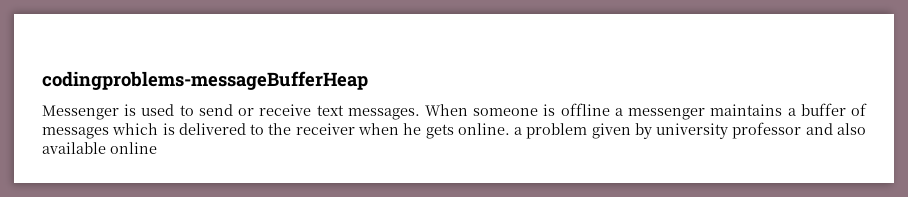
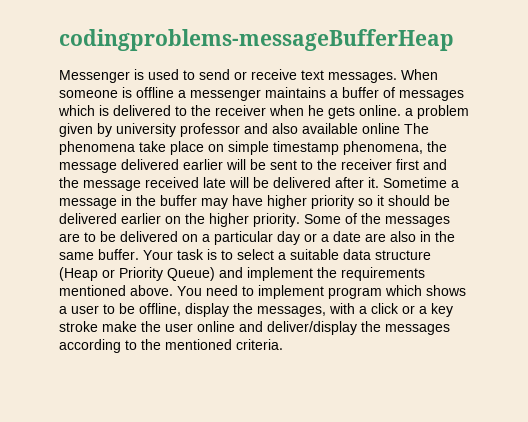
- When someone is offline a messenger maintains a buffer of messages which is delivered to the receiver when he gets online. a problem given by university professor and also available online
+ When someone is offline a messenger maintains a buffer of messages which is delivered to the receiver when he gets online. a problem given by university professor and also available online The phenomena take place on simple timestamp phenomena, the message delivered earlier will be sent to the receiver first and the message received late will be delivered after it. Sometime a message in the buffer may have higher priority so it should be delivered earlier on the higher priority. Some of the messages are to be delivered on a particular day or a date are also in the same buffer. Your task is to select a suitable data structure (Heap or Priority Queue) and implement the requirements mentioned above. You need to implement program which shows a user to be offline, display the messages, with a click or a key stroke make the user online and deliver/display the messages according to the mentioned criteria.

